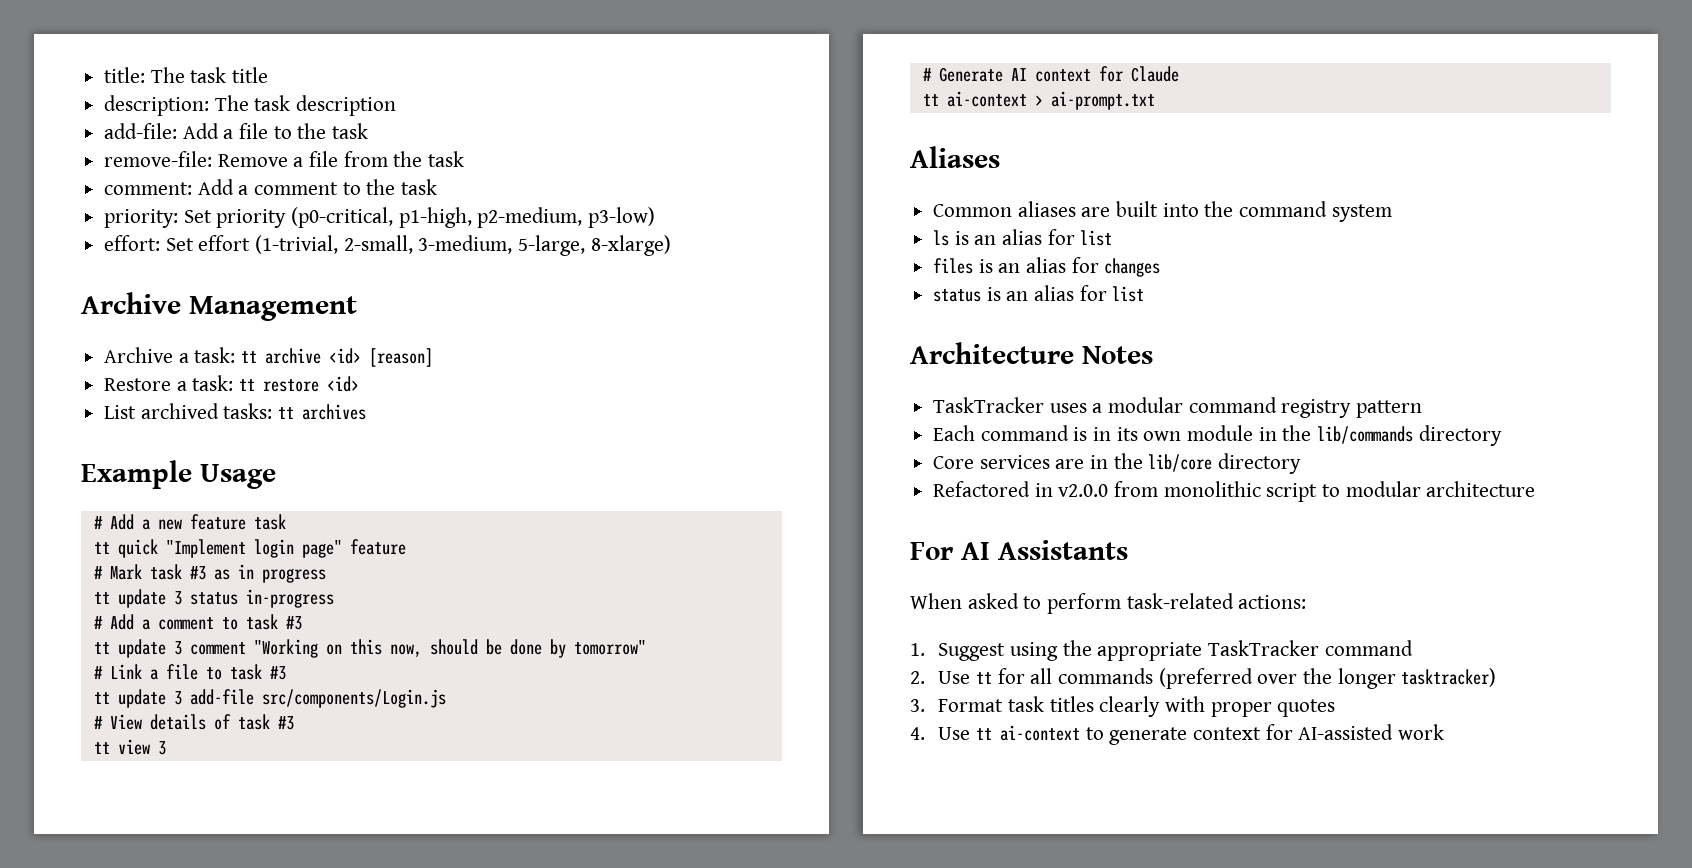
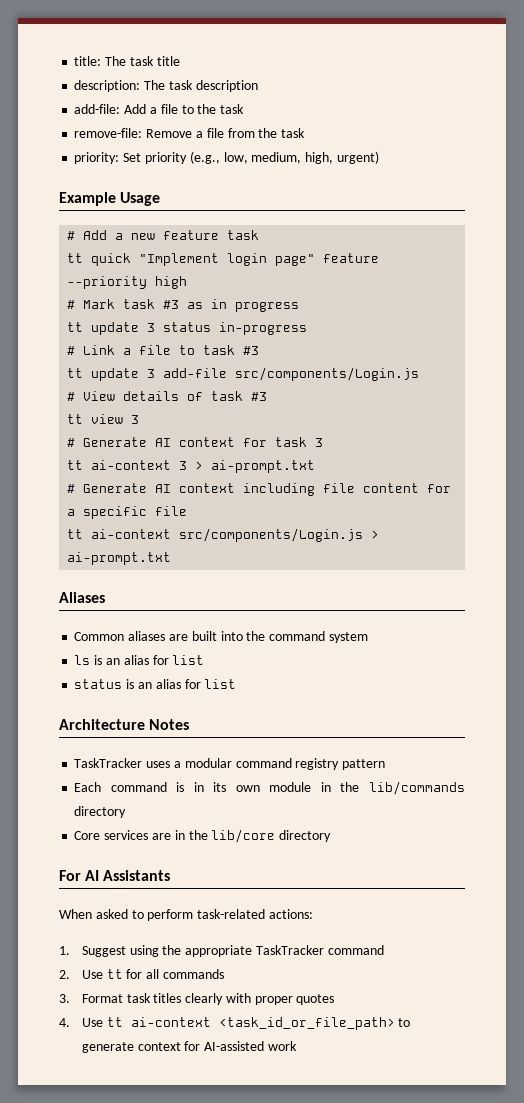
- comment: Add a comment to the task
- priority: Set priority (p0-critical, p1-high, p2-medium, p3-low)
- effort: Set effort (1-trivial, 2-small, 3-medium, 5-large, 8-xlarge)
- Archive Management
- Archive a task: tt archive <id> [reason]
- Restore a task: tt restore <id>
- List archived tasks: tt archives
+ priority: Set priority (e.g., low, medium, high, urgent)
- tt quick "Implement login page" feature
+ tt quick "Implement login page" feature --priority high
- # Add a comment to task #3
- tt update 3 comment "Working on this now, should be done by tomorrow"
- # Generate AI context for Claude
- tt ai-context > ai-prompt.txt
+ # Generate AI context for task 3
+ tt ai-context 3 > ai-prompt.txt
+ # Generate AI context including file content for a specific file
+ tt ai-context src/components/Login.js > ai-prompt.txt
- files is an alias for changes
- Refactored in v2.0.0 from monolithic script to modular architecture
- 2. Use tt for all commands (preferred over the longer tasktracker)
+ 2. Use tt for all commands
- 4. Use tt ai-context to generate context for AI-assisted work
+ 4. Use tt ai-context <task_id_or_file_path> to generate context for AI-assisted work

